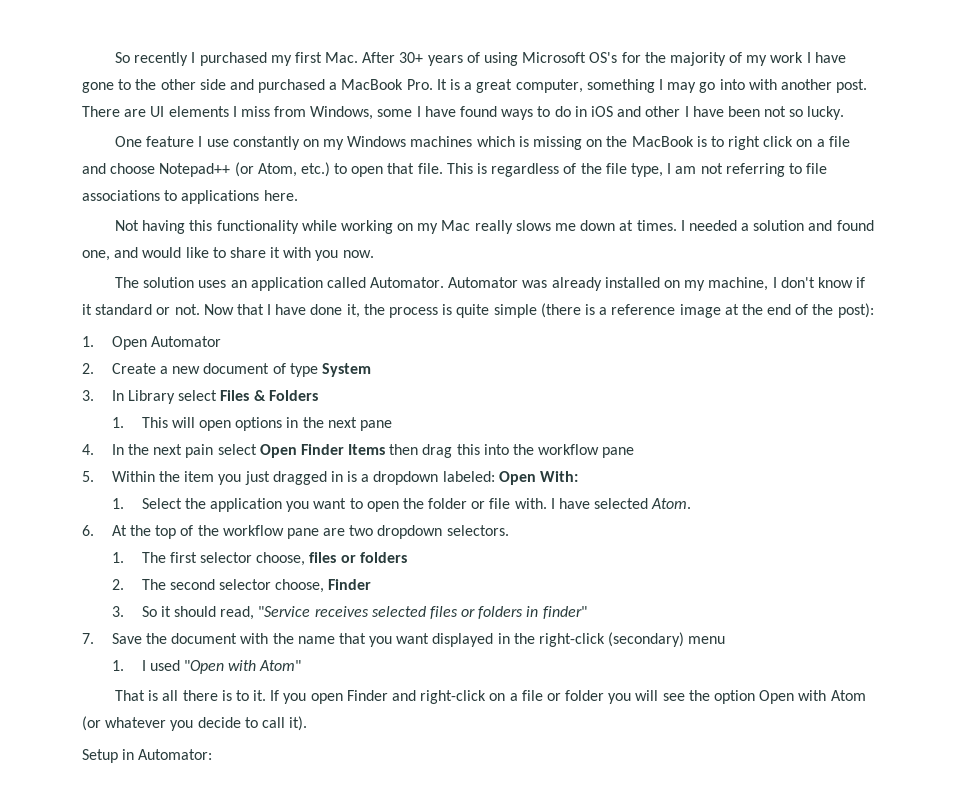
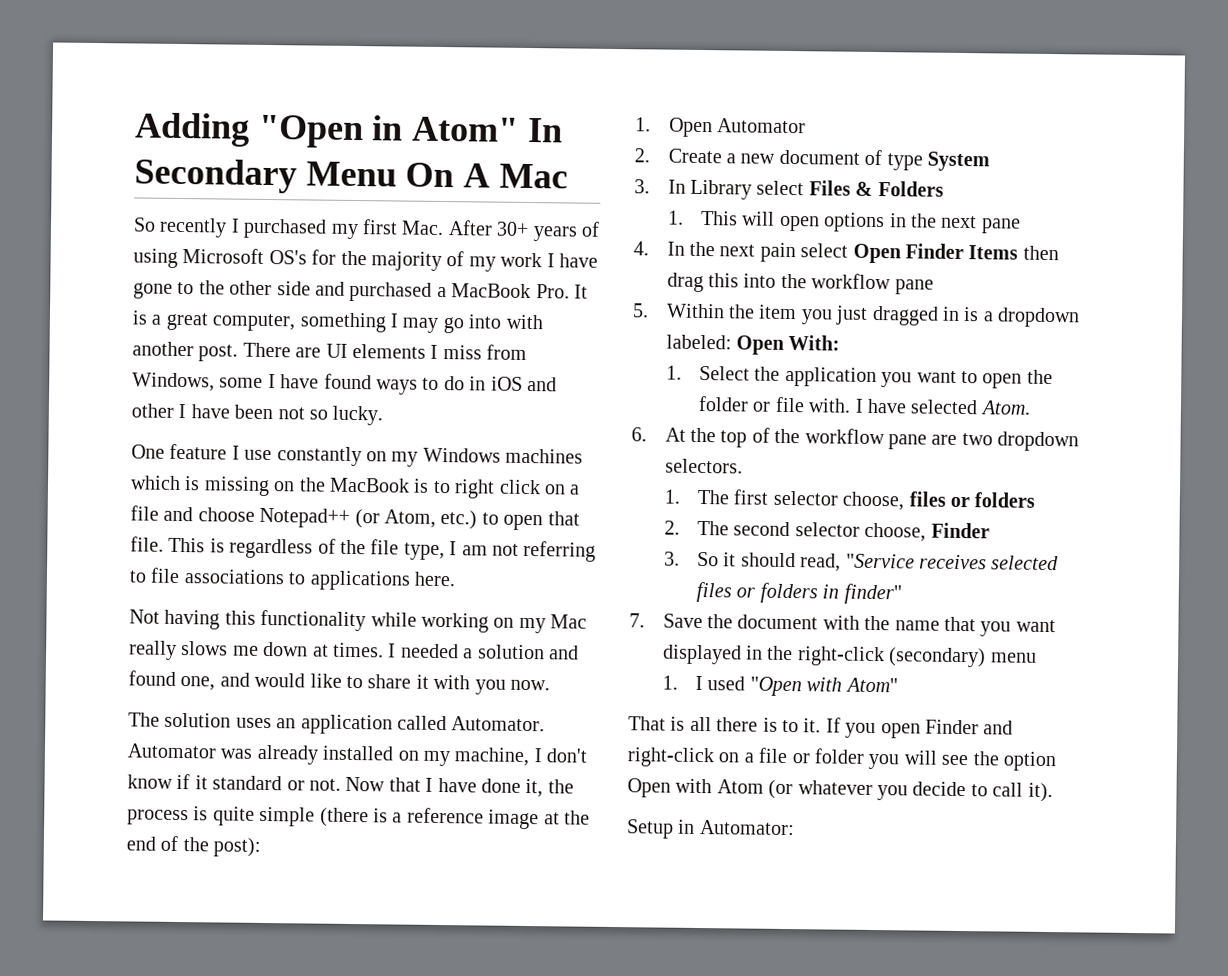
+ Adding "Open in Atom" In Secondary Menu On A Mac

